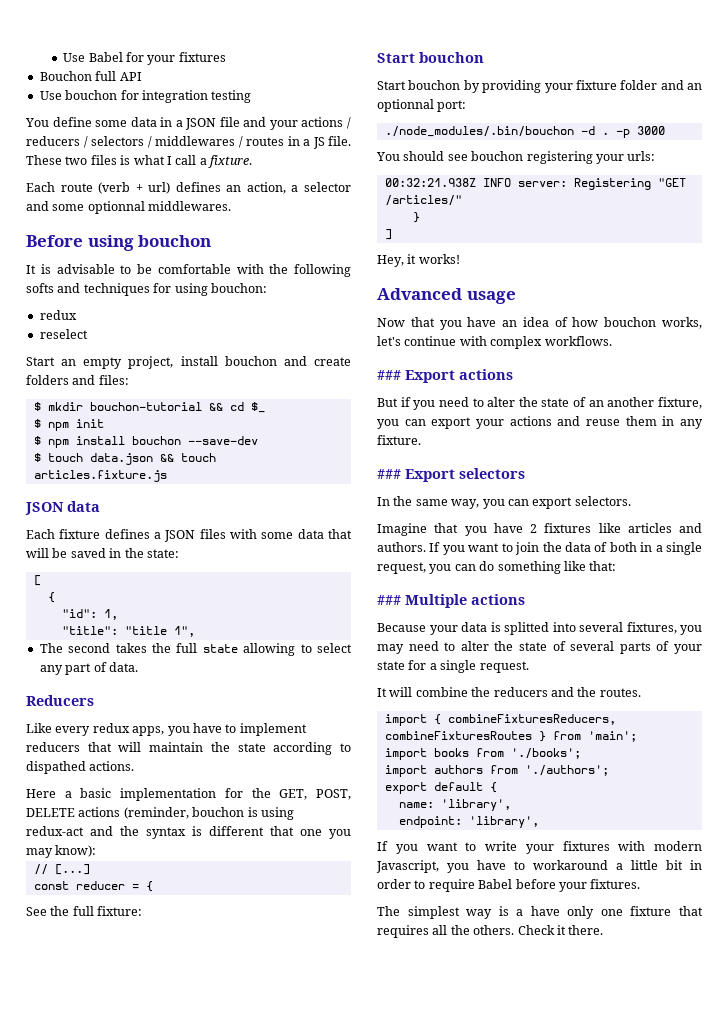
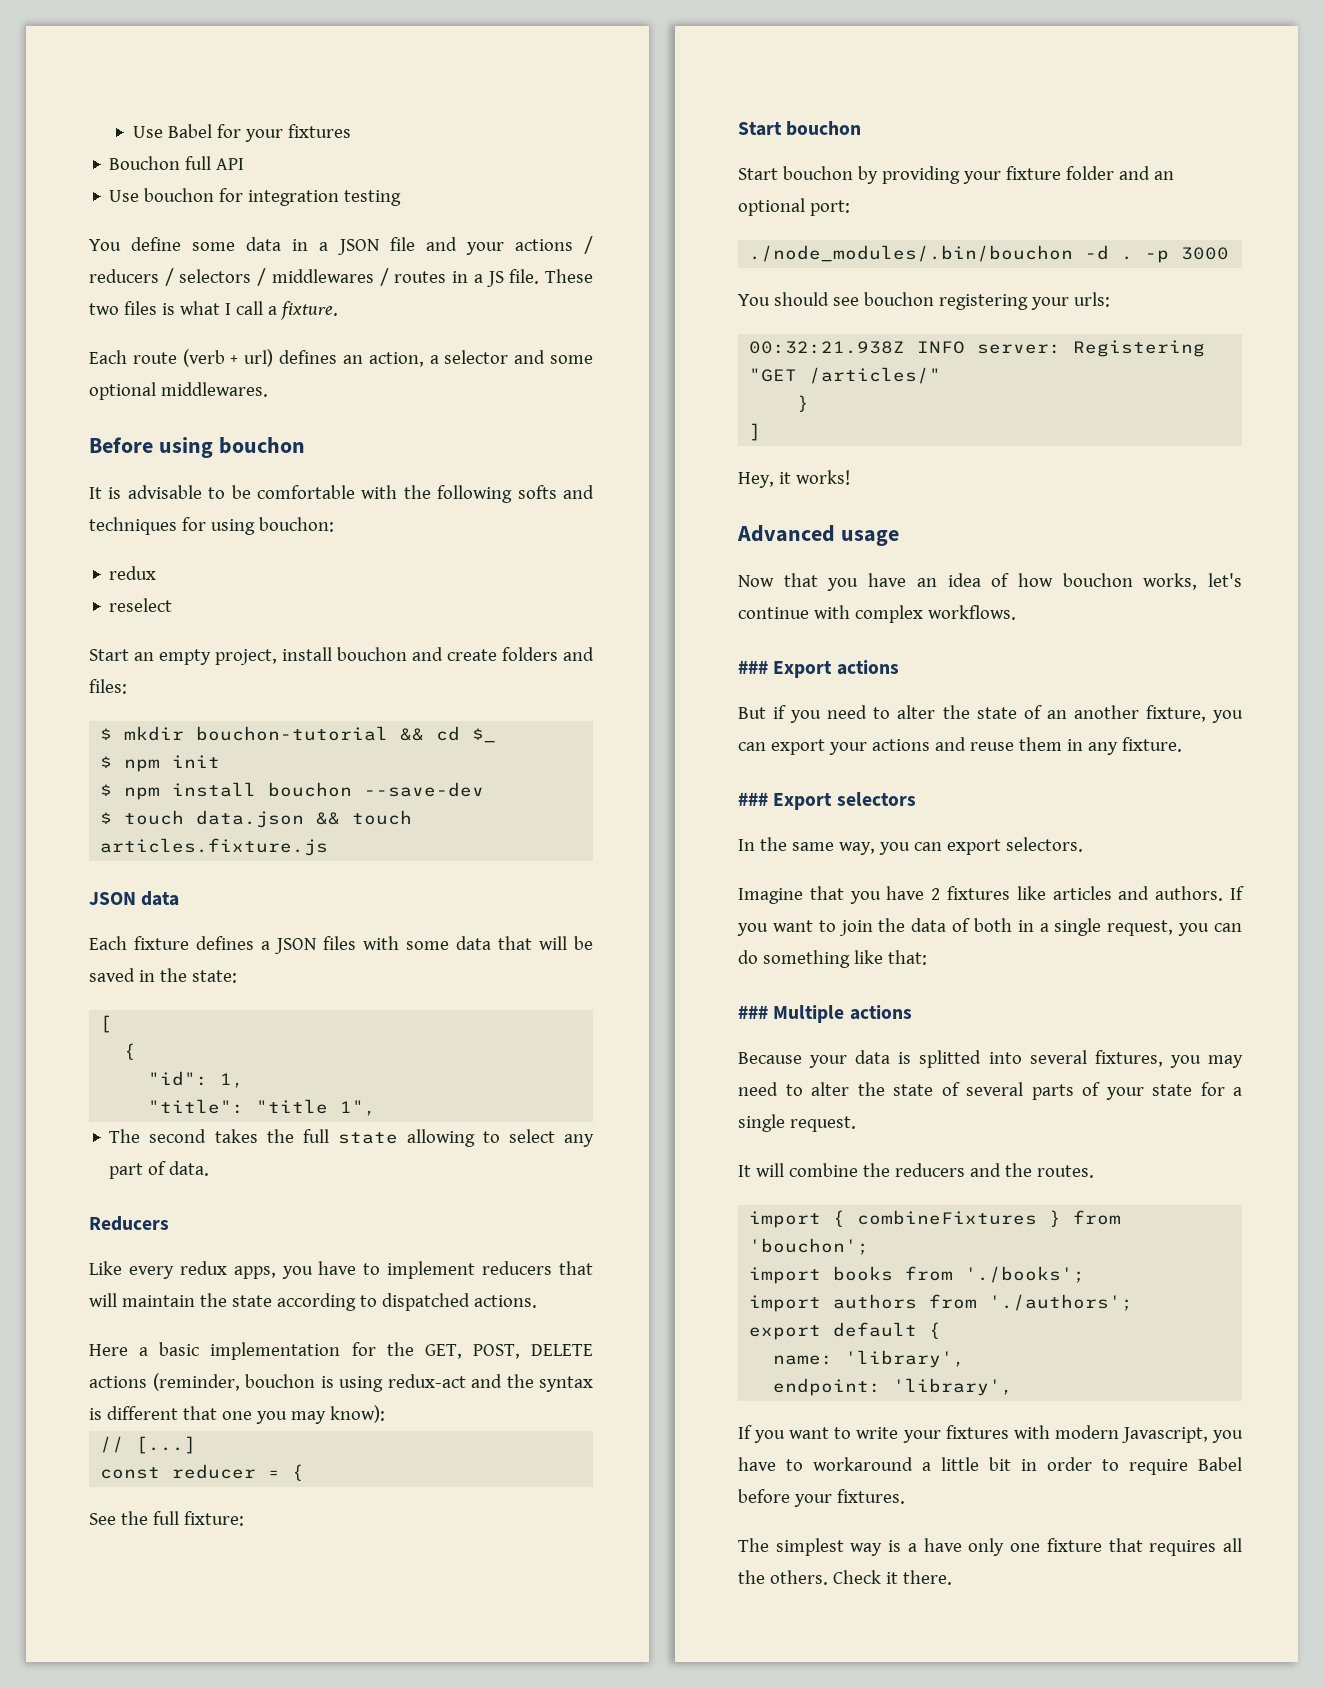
- Each route (verb + url) defines an action, a selector and some optionnal middlewares.
+ Each route (verb + url) defines an action, a selector and some optional middlewares.
- Like every redux apps, you have to implement reducers that will maintain the state according to dispathed actions.
+ Like every redux apps, you have to implement reducers that will maintain the state according to dispatched actions.
- Start bouchon by providing your fixture folder and an optionnal port:
+ Start bouchon by providing your fixture folder and an optional port:
- import { combineFixturesReducers, combineFixturesRoutes } from 'main';
+ import { combineFixtures } from 'bouchon';

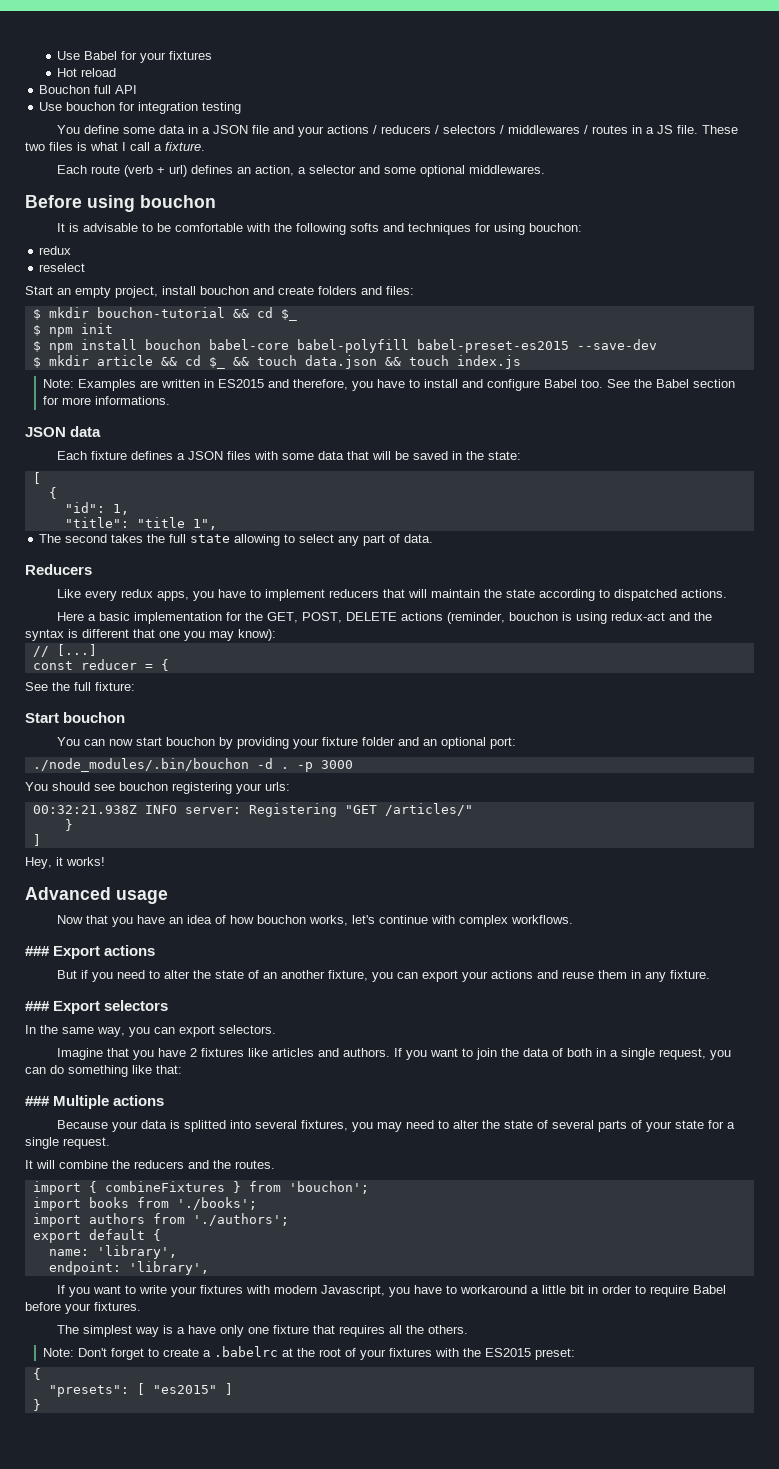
+ Hot reload
- $ npm install bouchon --save-dev
+ $ npm install bouchon babel-core babel-polyfill babel-preset-es2015 --save-dev
- $ touch data.json && touch articles.fixture.js
+ $ mkdir article && cd $_ && touch data.json && touch index.js
+ Note: Examples are written in ES2015 and therefore, you have to install and configure Babel too. See the Babel section for more informations.
- Start bouchon by providing your fixture folder and an optional port:
+ You can now start bouchon by providing your fixture folder and an optional port:
- The simplest way is a have only one fixture that requires all the others. Check it there.
+ The simplest way is a have only one fixture that requires all the others.
+ Note: Don't forget to create a .babelrc at the root of your fixtures with the ES2015 preset:
+ {
+ "presets": [ "es2015" ]
+ }

